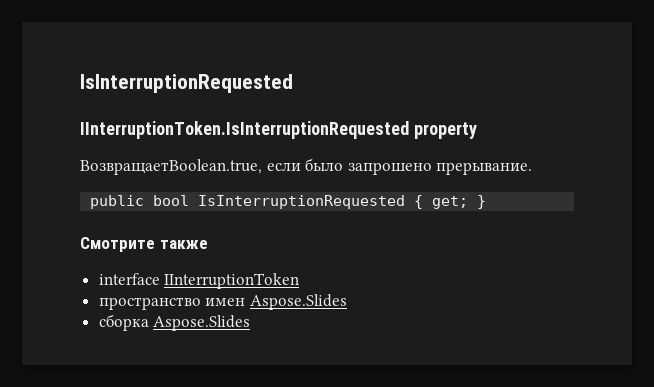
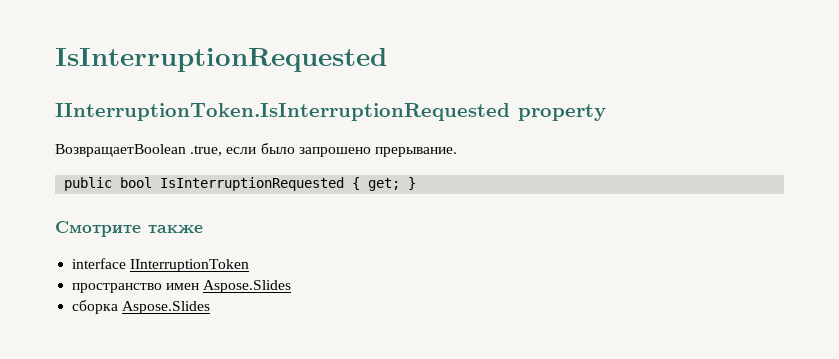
- ВозвращаетBoolean.true, если было запрошено прерывание.
+ ВозвращаетBoolean .true, если было запрошено прерывание.

